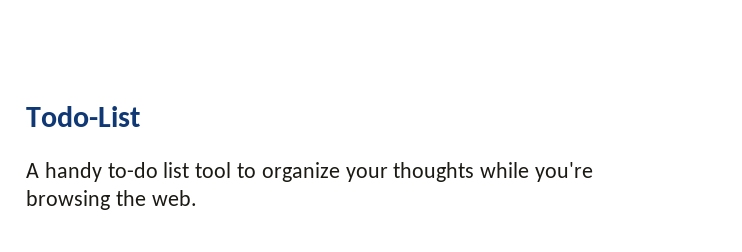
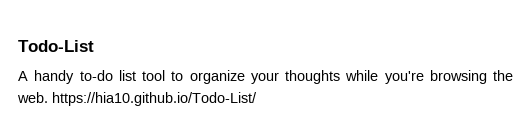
- A handy to-do list tool to organize your thoughts while you're browsing the web.
+ A handy to-do list tool to organize your thoughts while you're browsing the web. https://hia10.github.io/Todo-List/

